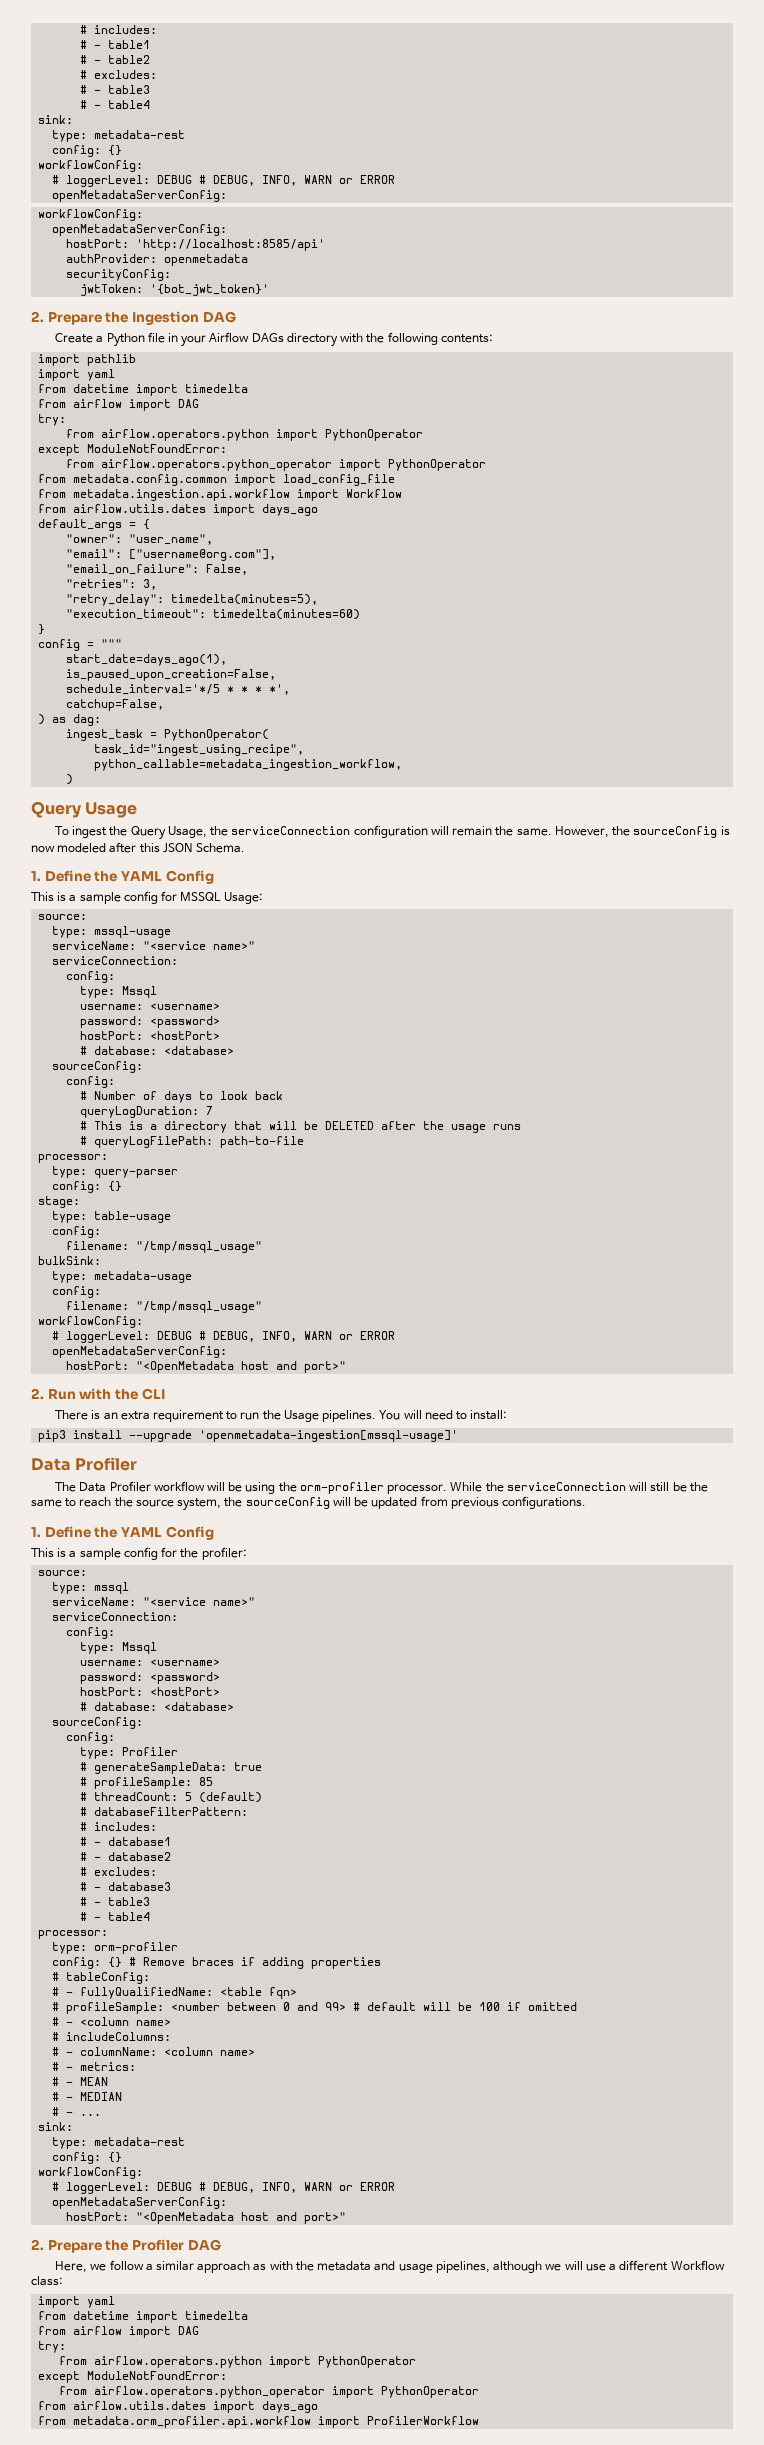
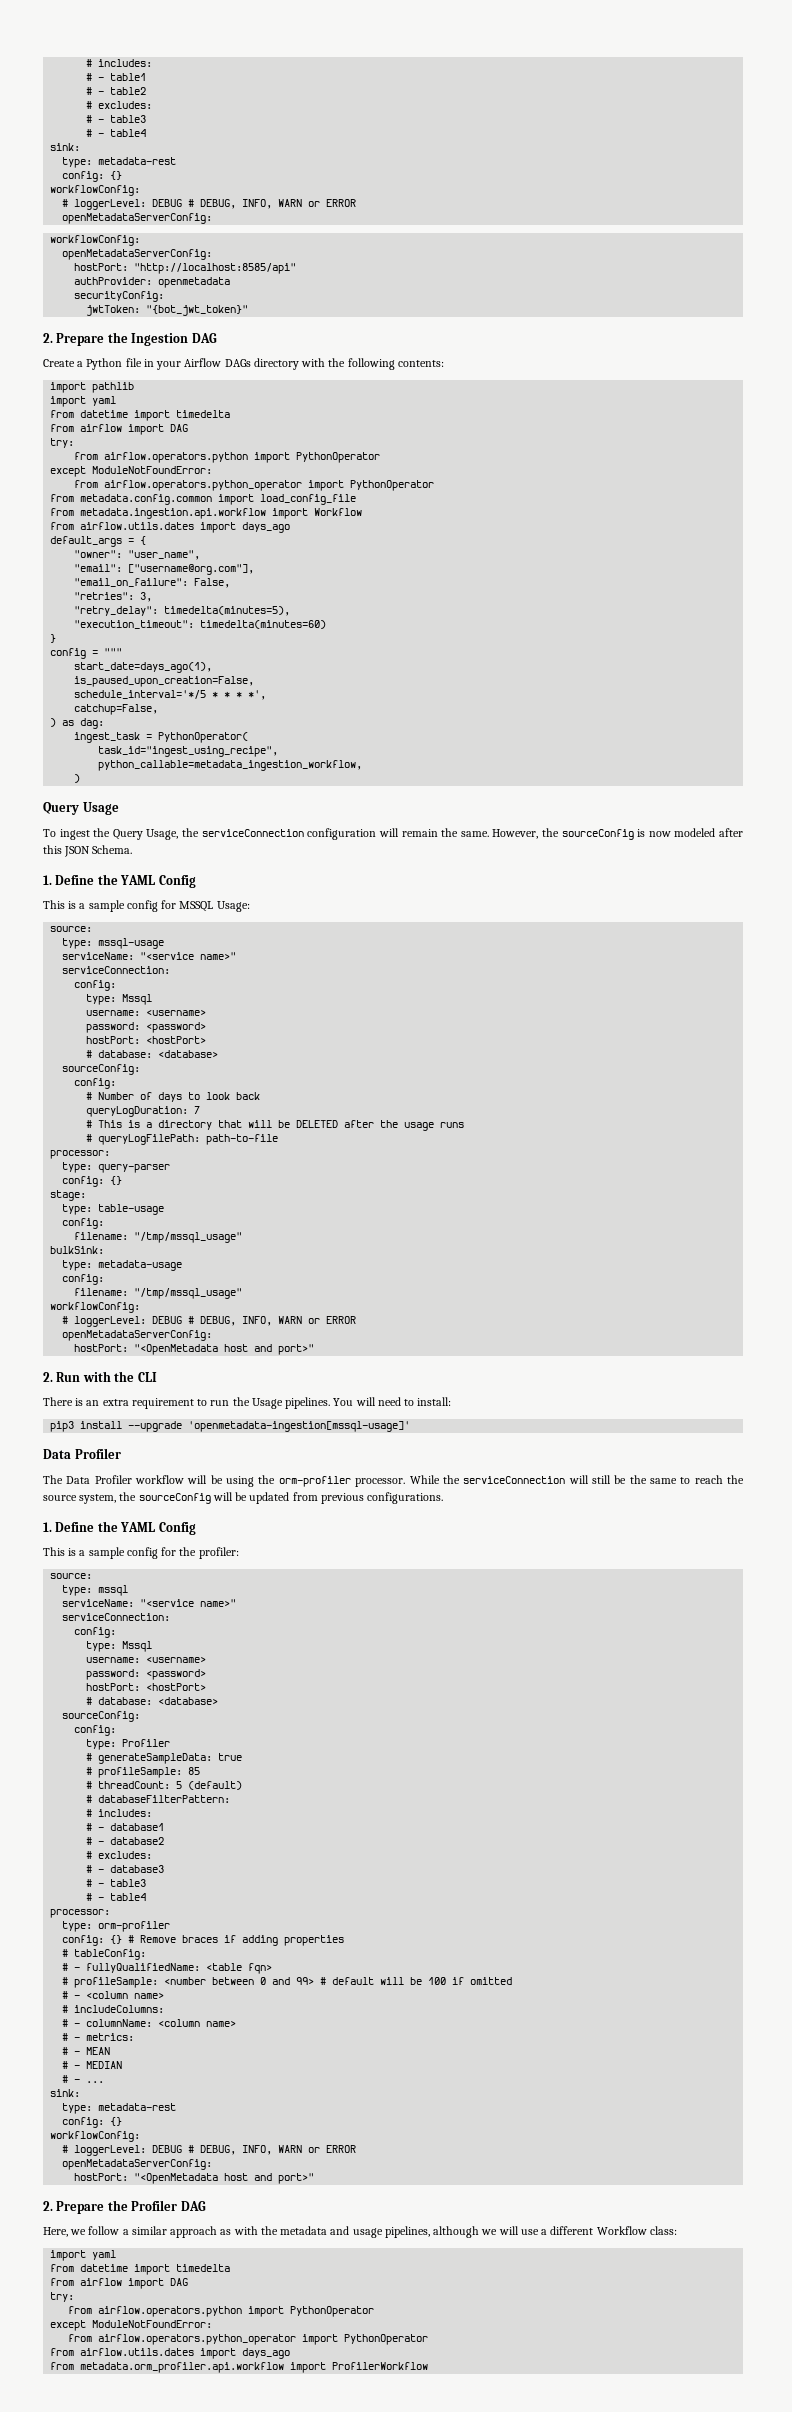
- hostPort: 'http://localhost:8585/api'
+ hostPort: "http://localhost:8585/api"
- jwtToken: '{bot_jwt_token}'
+ jwtToken: "{bot_jwt_token}"

